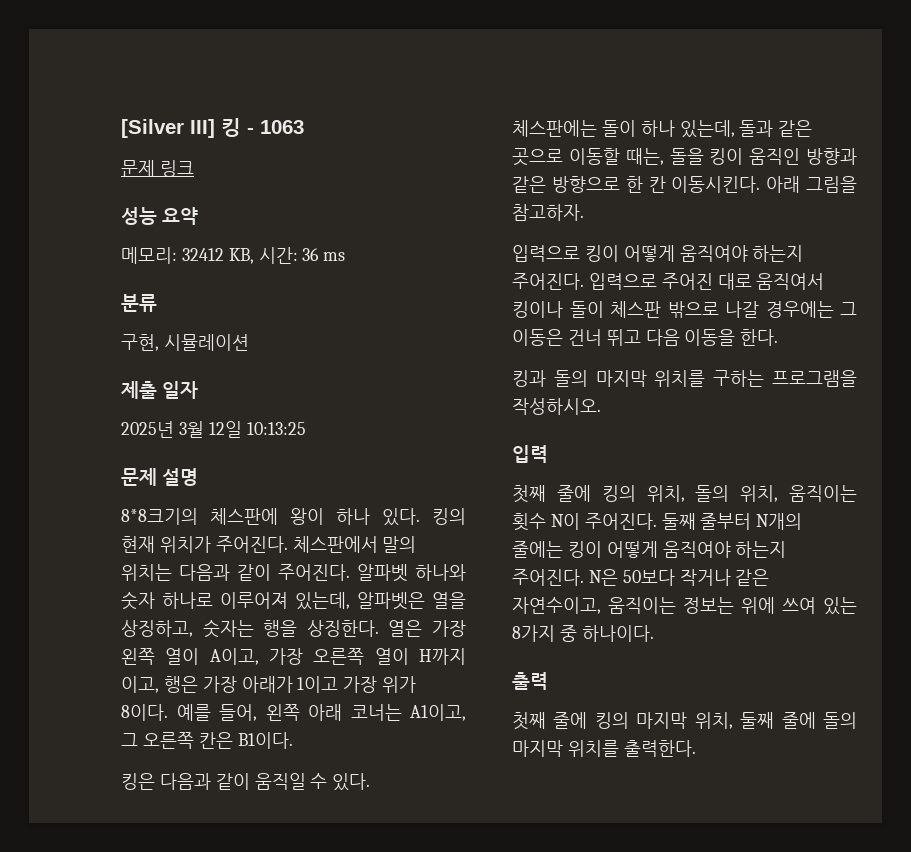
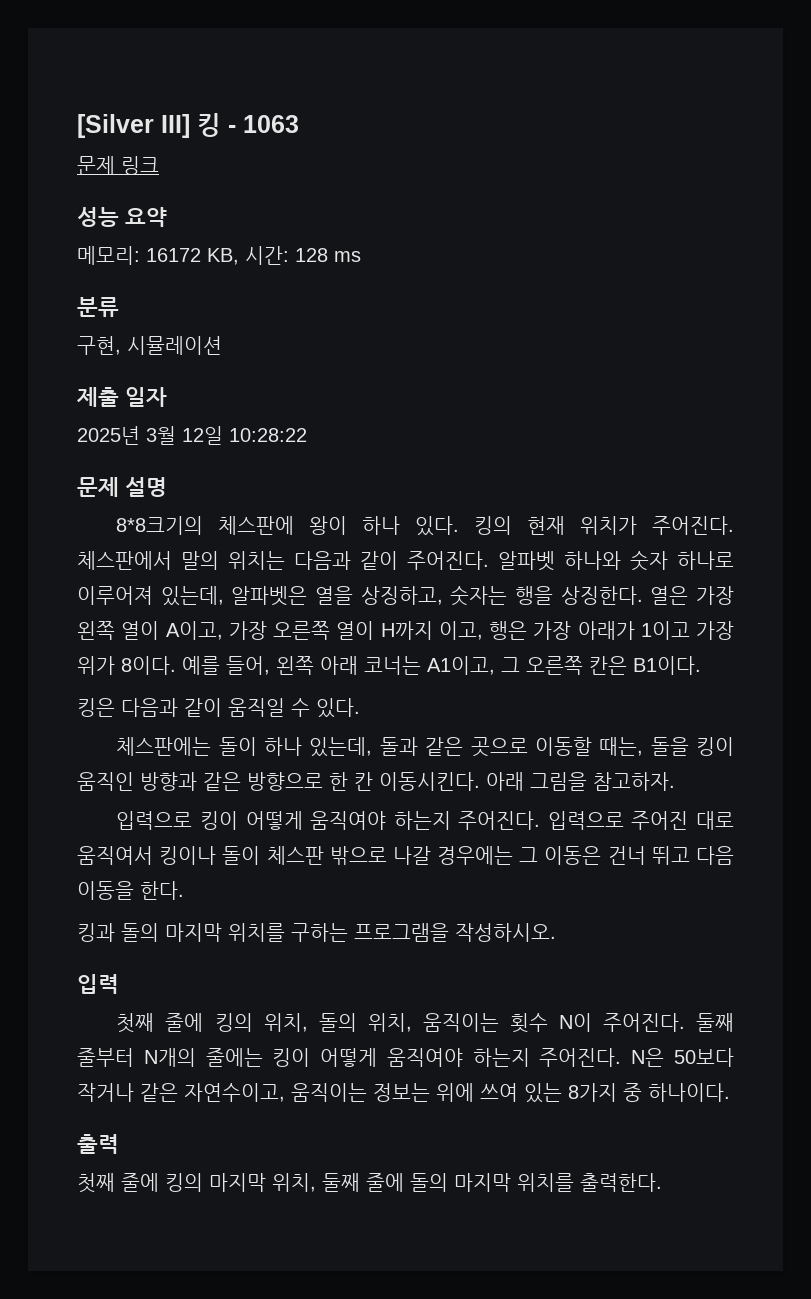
- 메모리: 32412 KB, 시간: 36 ms
+ 메모리: 16172 KB, 시간: 128 ms
- 2025년 3월 12일 10:13:25
+ 2025년 3월 12일 10:28:22

